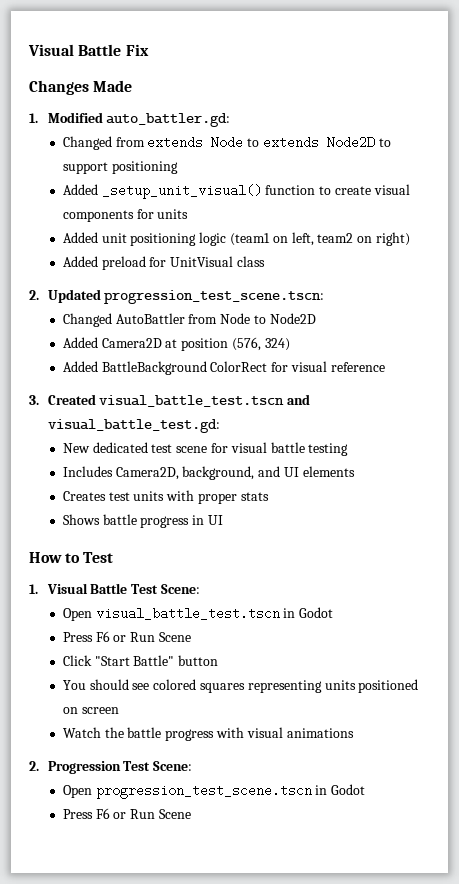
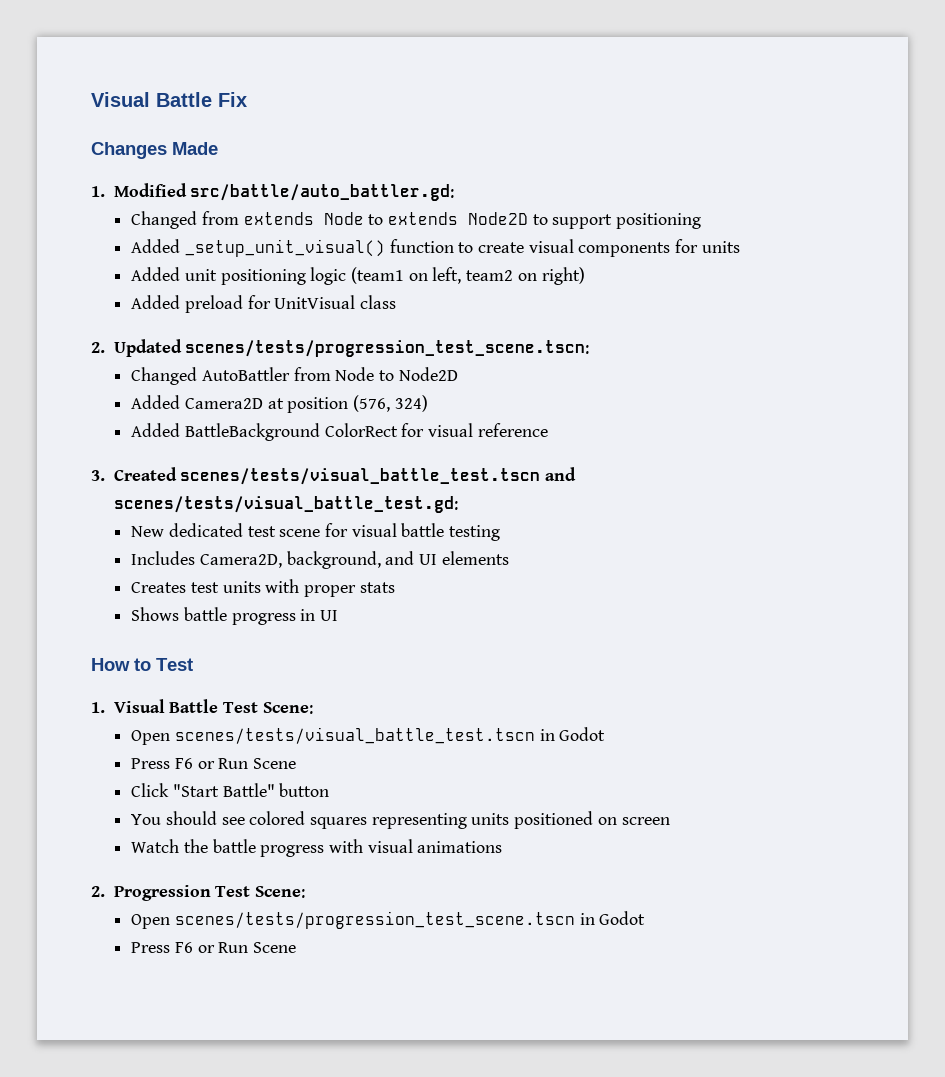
- 1. Modified auto_battler.gd:
+ 1. Modified src/battle/auto_battler.gd:
- 2. Updated progression_test_scene.tscn:
+ 2. Updated scenes/tests/progression_test_scene.tscn:
- 3. Created visual_battle_test.tscn and visual_battle_test.gd:
+ 3. Created scenes/tests/visual_battle_test.tscn and scenes/tests/visual_battle_test.gd:
- Open visual_battle_test.tscn in Godot
+ Open scenes/tests/visual_battle_test.tscn in Godot
- Open progression_test_scene.tscn in Godot
+ Open scenes/tests/progression_test_scene.tscn in Godot

